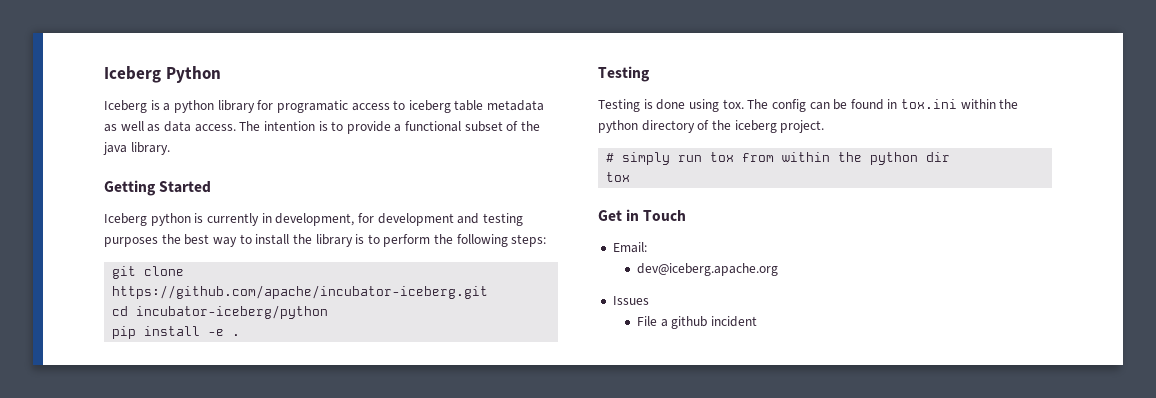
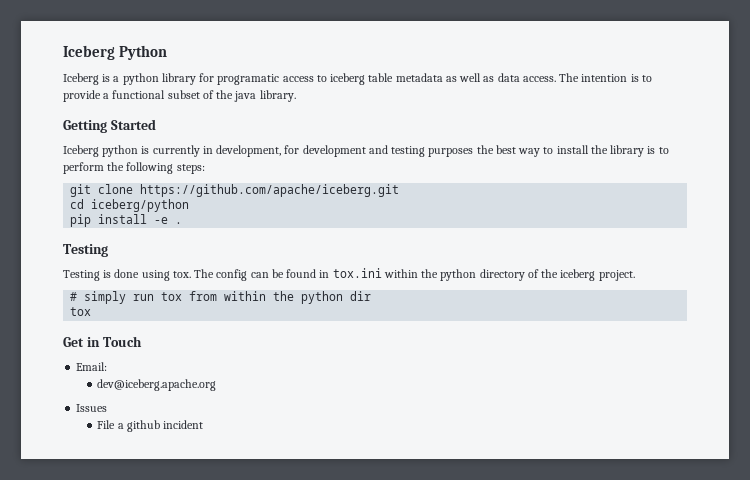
- git clone https://github.com/apache/incubator-iceberg.git
+ git clone https://github.com/apache/iceberg.git
- cd incubator-iceberg/python
+ cd iceberg/python

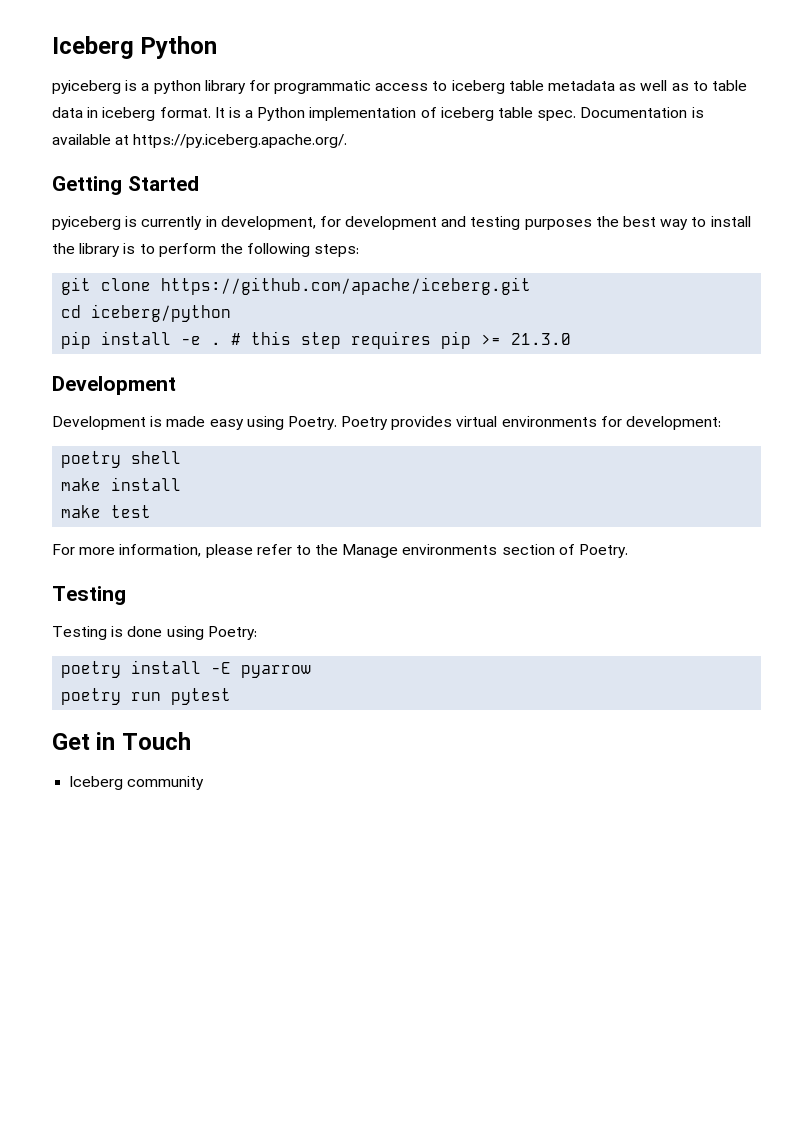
- Iceberg is a python library for programatic access to iceberg table metadata as well as data access. The intention is to provide a functional subset of the java library.
+ pyiceberg is a python library for programmatic access to iceberg table metadata as well as to table data in iceberg format. It is a Python implementation of iceberg table spec. Documentation is available at https://py.iceberg.apache.org/.
- Iceberg python is currently in development, for development and testing purposes the best way to install the library is to perform the following steps:
+ pyiceberg is currently in development, for development and testing purposes the best way to install the library is to perform the following steps:
+ # this step requires pip >= 21.3.0
+ Development
+ Development is made easy using Poetry. Poetry provides virtual environments for development:
+ poetry shell
+ make install
+ make test
+ For more information, please refer to the Manage environments section of Poetry.
- Testing is done using tox. The config can be found in tox.ini within the python directory of the iceberg project.
- # simply run tox from within the python dir
- tox
+ Testing is done using Poetry:
+ poetry install -E pyarrow
+ poetry run pytest
  Get in Touch
- Email:
- dev@iceberg.apache.org
- Issues
- File a github incident
+ Iceberg community

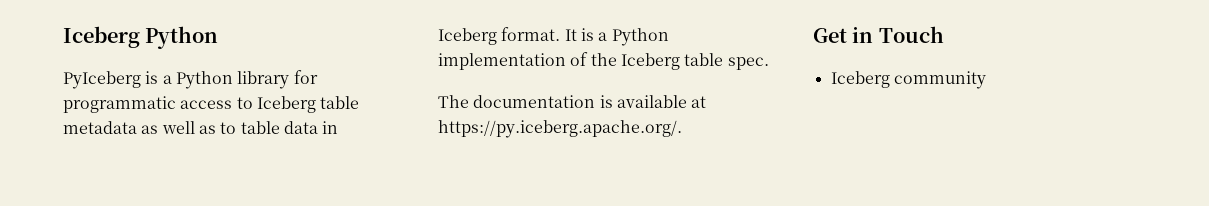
- pyiceberg is a python library for programmatic access to iceberg table metadata as well as to table data in iceberg format.
+ PyIceberg is a Python library for programmatic access to Iceberg table metadata as well as to table data in Iceberg format.
- It is a Python implementation of iceberg table spec. Documentation is available at https://py.iceberg.apache.org/.
+ It is a Python implementation of the Iceberg table spec.
+ The documentation is available at https://py.iceberg.apache.org/.
- Getting Started
- pyiceberg is currently in development, for development and testing purposes the best way to install the library is to perform the following steps:
- git clone https://github.com/apache/iceberg.git
- cd iceberg/python
- pip install -e . # this step requires pip >= 21.3.0
- Development
- Development is made easy using Poetry. Poetry provides virtual environments for development:
- poetry shell
- make install
- make test
- For more information, please refer to the Manage environments section of Poetry.
- Testing
- Testing is done using Poetry:
- poetry install -E pyarrow
- poetry run pytest

